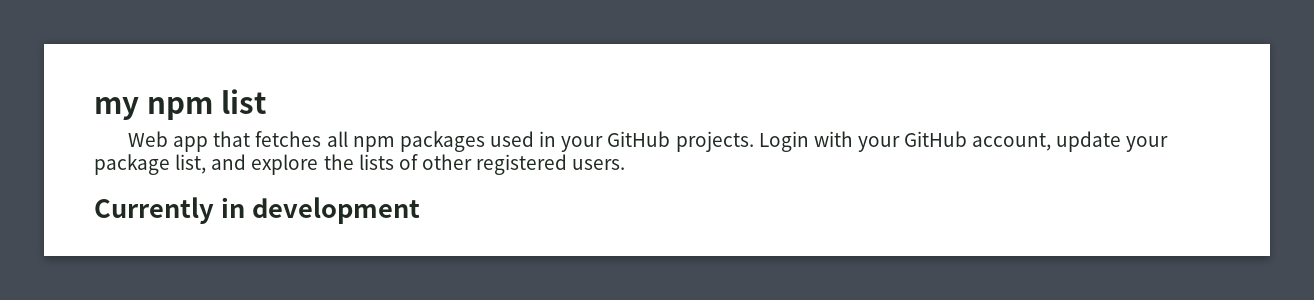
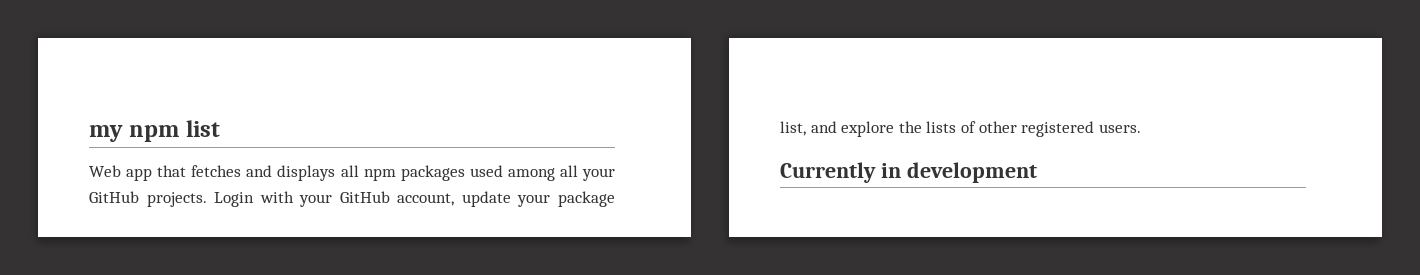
- Web app that fetches all npm packages used in your GitHub projects.
+ Web app that fetches and displays all npm packages used among all your GitHub projects.

